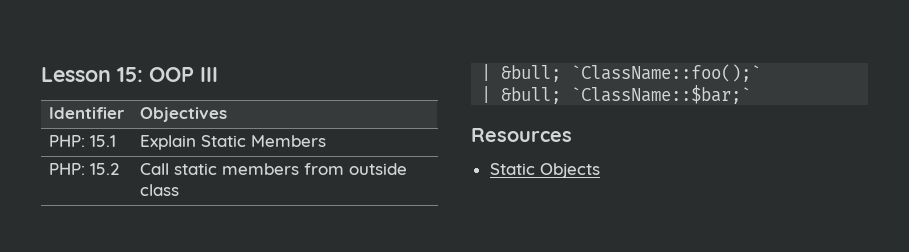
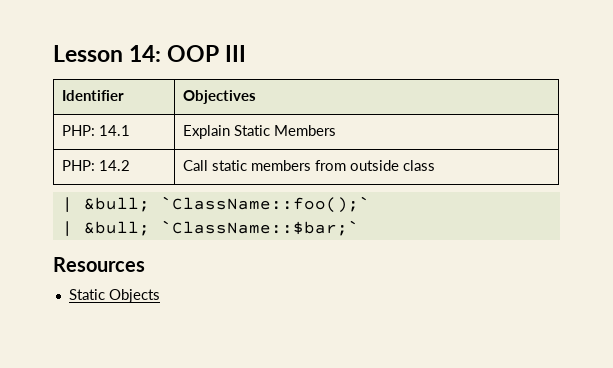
- Lesson 15: OOP III
+ Lesson 14: OOP III
- PHP: 15.1 | Explain Static Members
+ PHP: 14.1 | Explain Static Members
- PHP: 15.2 | Call static members from outside class
+ PHP: 14.2 | Call static members from outside class

